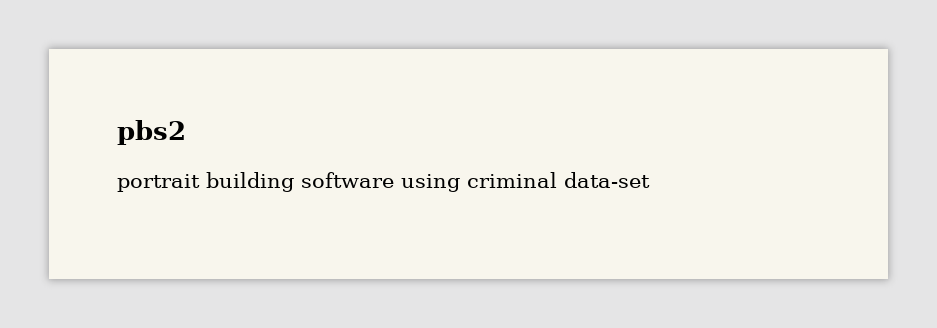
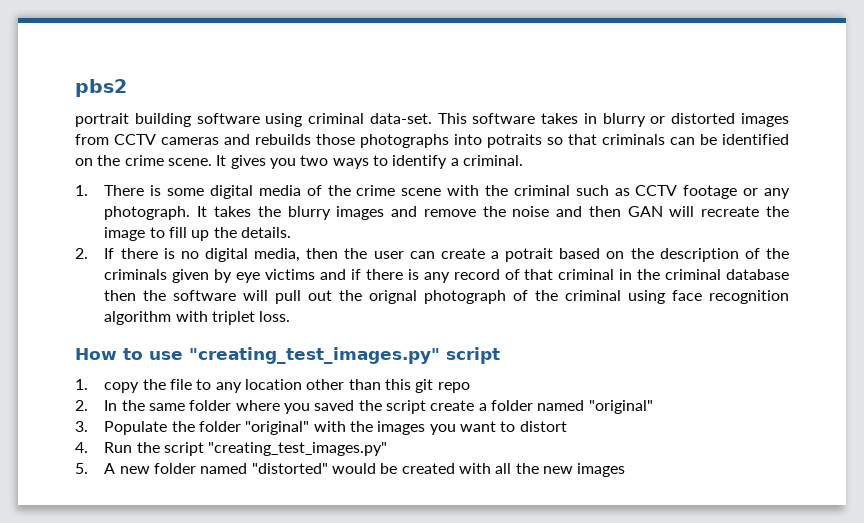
- portrait building software using criminal data-set
+ portrait building software using criminal data-set. This software takes in blurry or distorted images from CCTV cameras and rebuilds those photographs into potraits so that criminals can be identified on the crime scene. It gives you two ways to identify a criminal.
+ 1. There is some digital media of the crime scene with the criminal such as CCTV footage or any photograph. It takes the blurry images and remove the noise and then GAN will recreate the image to fill up the details.
+ 2. If there is no digital media, then the user can create a potrait based on the description of the criminals given by eye victims and if there is any record of that criminal in the criminal database then the software will pull out the orignal photograph of the criminal using face recognition algorithm with triplet loss.
+ How to use "creating_test_images.py" script
+ 1. copy the file to any location other than this git repo
+ 2. In the same folder where you saved the script create a folder named "original"
+ 3. Populate the folder "original" with the images you want to distort
+ 4. Run the script "creating_test_images.py"
+ 5. A new folder named "distorted" would be created with all the new images

